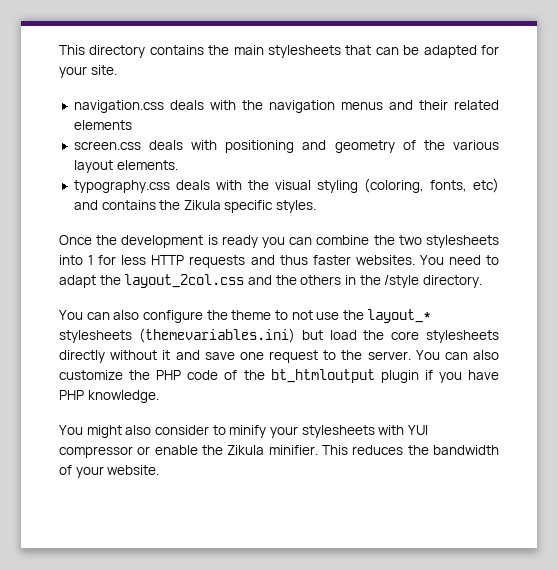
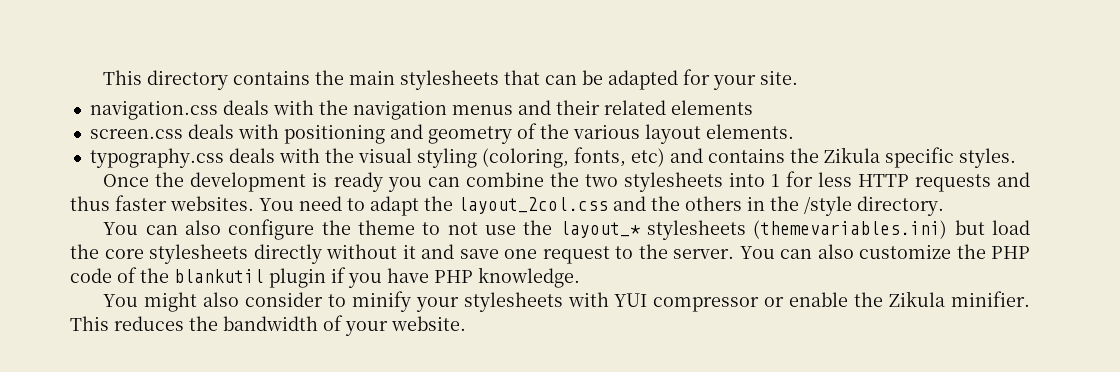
- You can also customize the PHP code of the bt_htmloutput plugin if you have PHP knowledge.
+ You can also customize the PHP code of the blankutil plugin if you have PHP knowledge.

